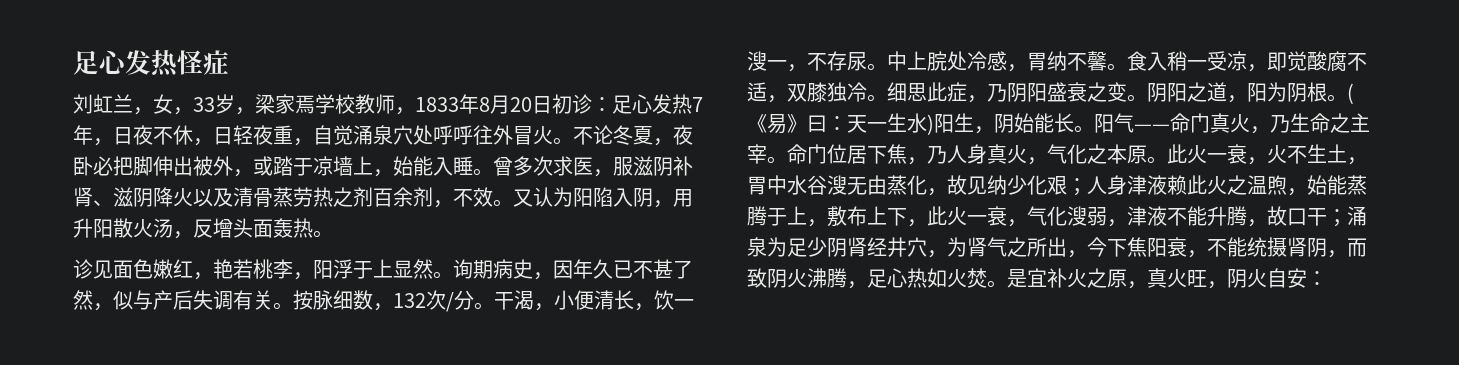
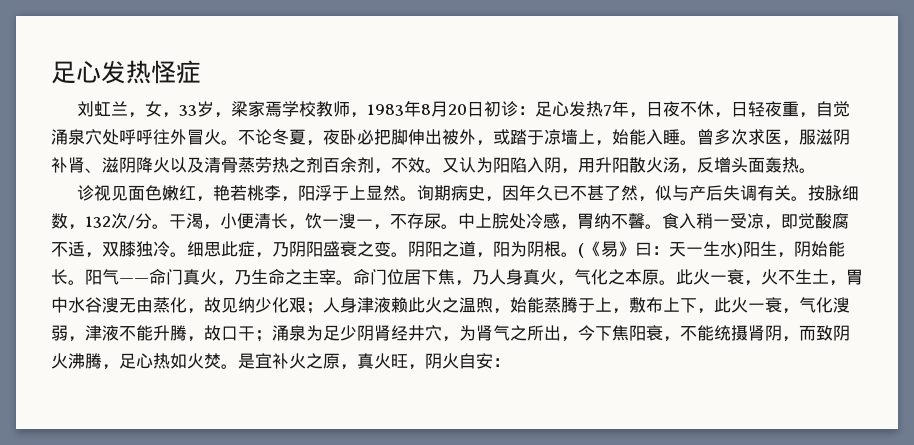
- 刘虹兰，女，33岁，梁家焉学校教师，1833年8月20日初诊：足心发热7年，日夜不休，日轻夜重，自觉涌泉穴处呼呼往外冒火。
+ 刘虹兰，女，33岁，梁家焉学校教师，1983年8月20日初诊：足心发热7年，日夜不休，日轻夜重，自觉涌泉穴处呼呼往外冒火。
- 诊见面色嫩红，艳若桃李，阳浮于上显然。
+ 诊视见面色嫩红，艳若桃李，阳浮于上显然。

